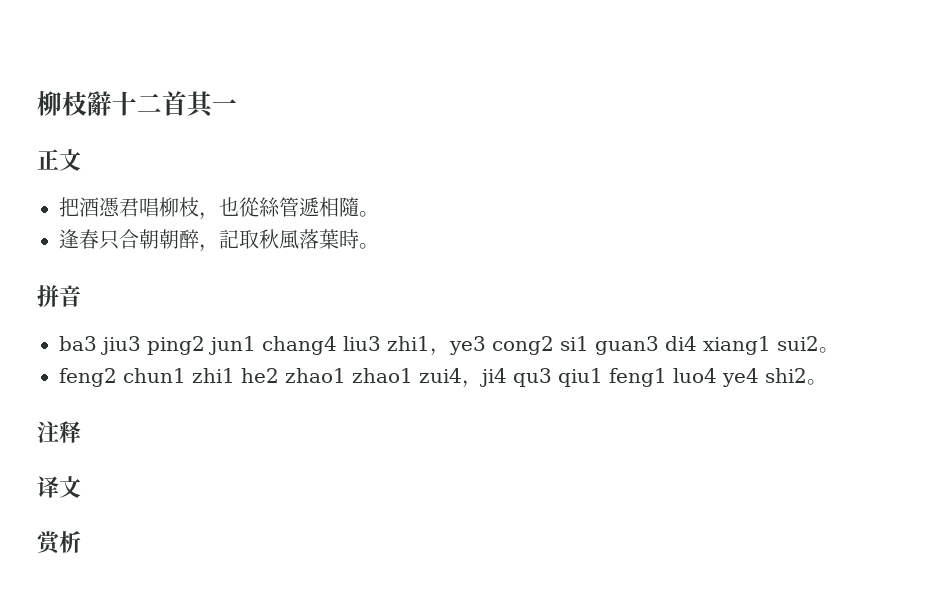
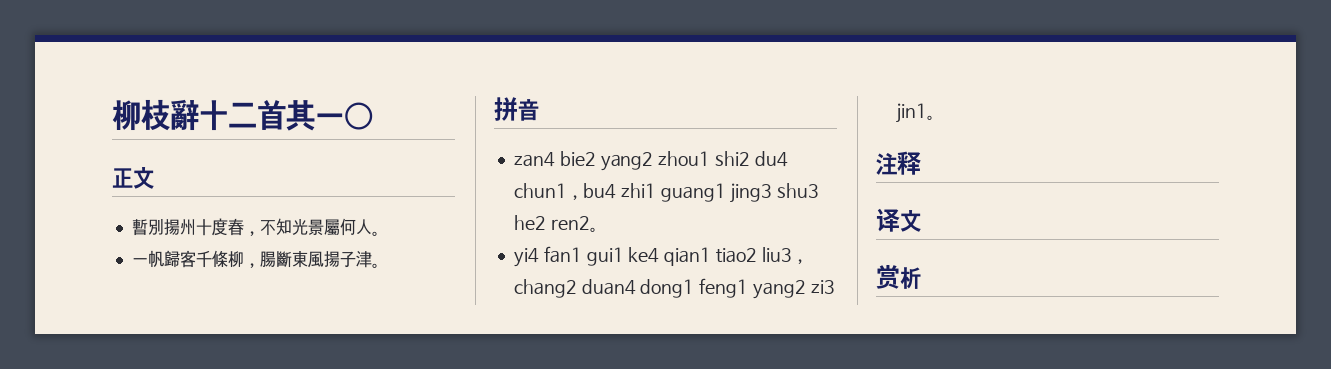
- 柳枝辭十二首其一
+ 柳枝辭十二首其一○
- 把酒憑君唱柳枝，也從絲管遞相隨。
- 逢春只合朝朝醉，記取秋風落葉時。
+ 暫別揚州十度春，不知光景屬何人。
+ 一帆歸客千條柳，腸斷東風揚子津。
  拼音
- ba3 jiu3 ping2 jun1 chang4 liu3 zhi1，ye3 cong2 si1 guan3 di4 xiang1 sui2。
- feng2 chun1 zhi1 he2 zhao1 zhao1 zui4，ji4 qu3 qiu1 feng1 luo4 ye4 shi2。
+ zan4 bie2 yang2 zhou1 shi2 du4 chun1，bu4 zhi1 guang1 jing3 shu3 he2 ren2。
+ yi4 fan1 gui1 ke4 qian1 tiao2 liu3，chang2 duan4 dong1 feng1 yang2 zi3 jin1。

